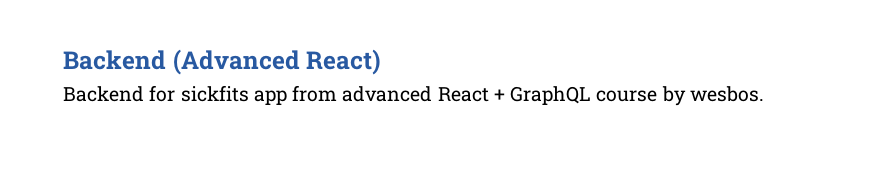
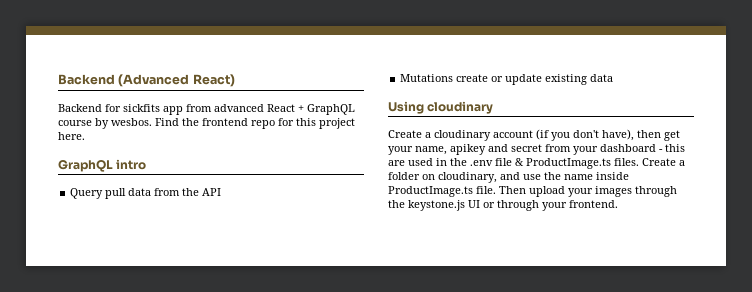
+ Find the frontend repo for this project here.
+ GraphQL intro
+ Query pull data from the API
+ Mutations create or update existing data
+ Using cloudinary
+ Create a cloudinary account (if you don't have), then get your name, apikey and secret from your dashboard - this are used in the .env file & ProductImage.ts files. Create a folder on cloudinary, and use the name inside ProductImage.ts file. Then upload your images through the keystone.js UI or through your frontend.

